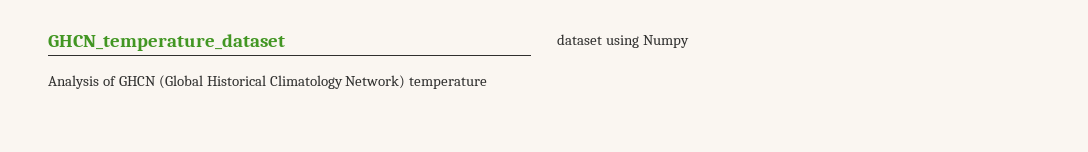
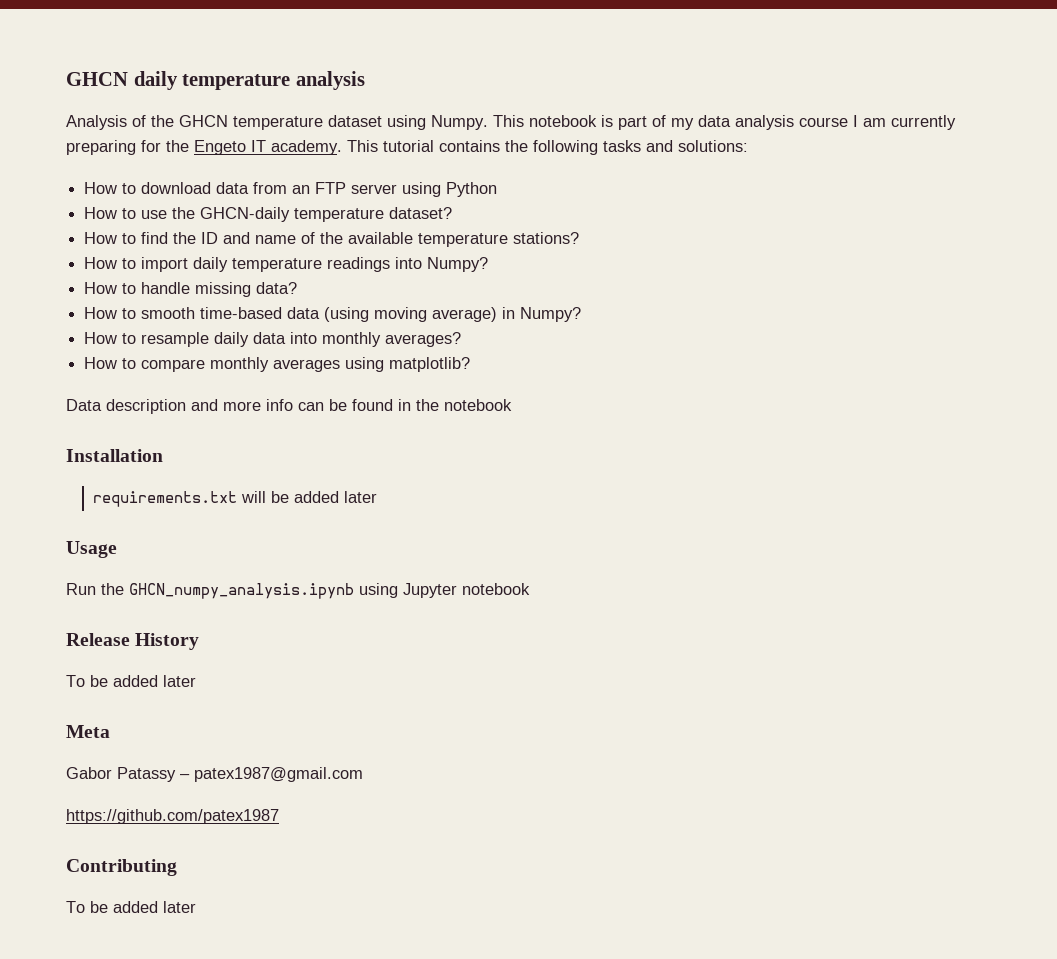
- GHCN_temperature_dataset
- Analysis of GHCN (Global Historical Climatology Network) temperature dataset using Numpy
+ GHCN daily temperature analysis
+ Analysis of the GHCN temperature dataset using Numpy. This notebook is part of my data analysis course I am currently preparing for the Engeto IT academy. This tutorial contains the following tasks and solutions:
+ How to download data from an FTP server using Python
+ How to use the GHCN-daily temperature dataset?
+ How to find the ID and name of the available temperature stations?
+ How to import daily temperature readings into Numpy?
+ How to handle missing data?
+ How to smooth time-based data (using moving average) in Numpy?
+ How to resample daily data into monthly averages?
+ How to compare monthly averages using matplotlib?
+ Data description and more info can be found in the notebook
+ Installation
+ requirements.txt will be added later
+ Usage
+ Run the GHCN_numpy_analysis.ipynb using Jupyter notebook
+ Release History
+ To be added later
+ Meta
+ Gabor Patassy – patex1987@gmail.com
+ https://github.com/patex1987
+ Contributing
+ To be added later

